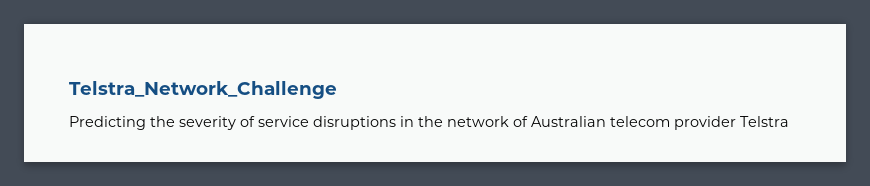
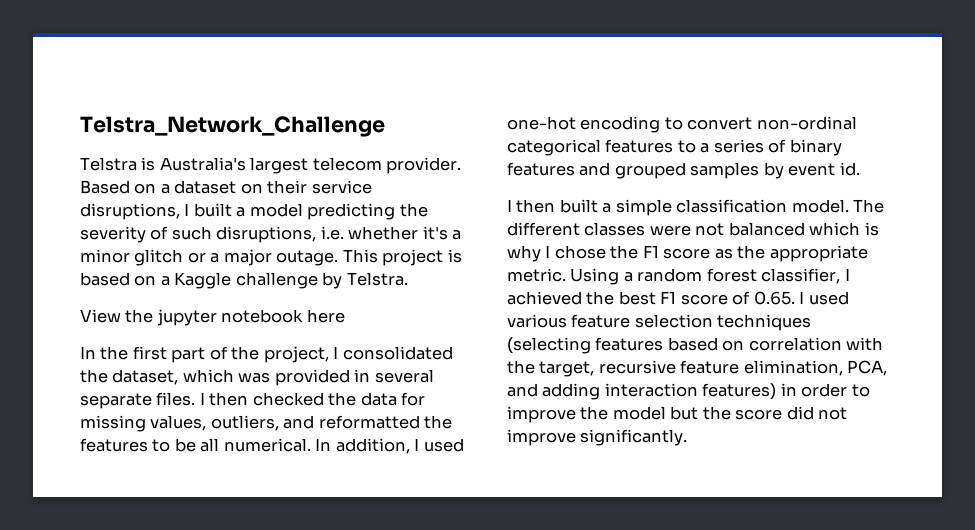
- Predicting the severity of service disruptions in the network of Australian telecom provider Telstra
+ Telstra is Australia's largest telecom provider. Based on a dataset on their service disruptions, I built a model predicting the severity of such disruptions, i.e. whether it's a minor glitch or a major outage. This project is based on a Kaggle challenge by Telstra.
+ View the jupyter notebook here
+ In the first part of the project, I consolidated the dataset, which was provided in several separate files. I then checked the data for missing values, outliers, and reformatted the features to be all numerical. In addition, I used one-hot encoding to convert non-ordinal categorical features to a series of binary features and grouped samples by event id.
+ I then built a simple classification model. The different classes were not balanced which is why I chose the F1 score as the appropriate metric. Using a random forest classifier, I achieved the best F1 score of 0.65. I used various feature selection techniques (selecting features based on correlation with the target, recursive feature elimination, PCA, and adding interaction features) in order to improve the model but the score did not improve significantly.

